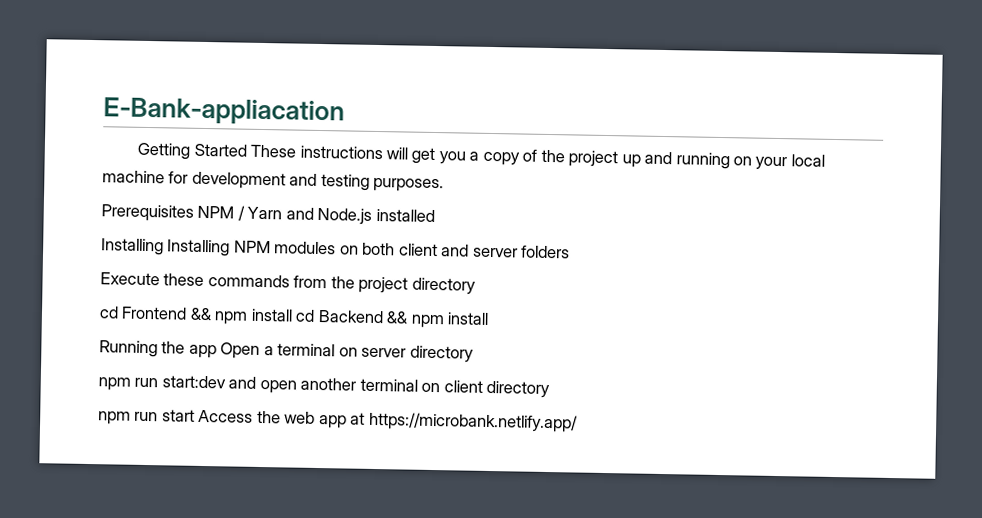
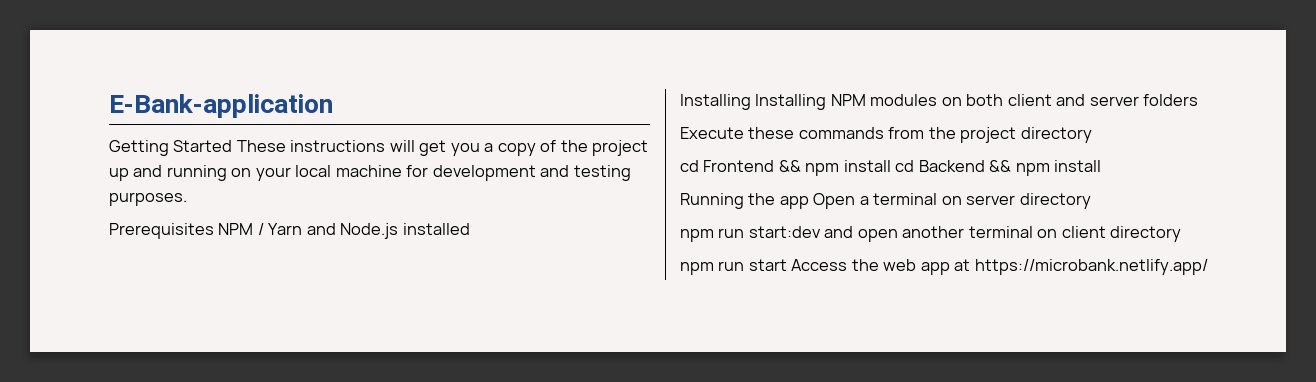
- E-Bank-appliacation
+ E-Bank-application

